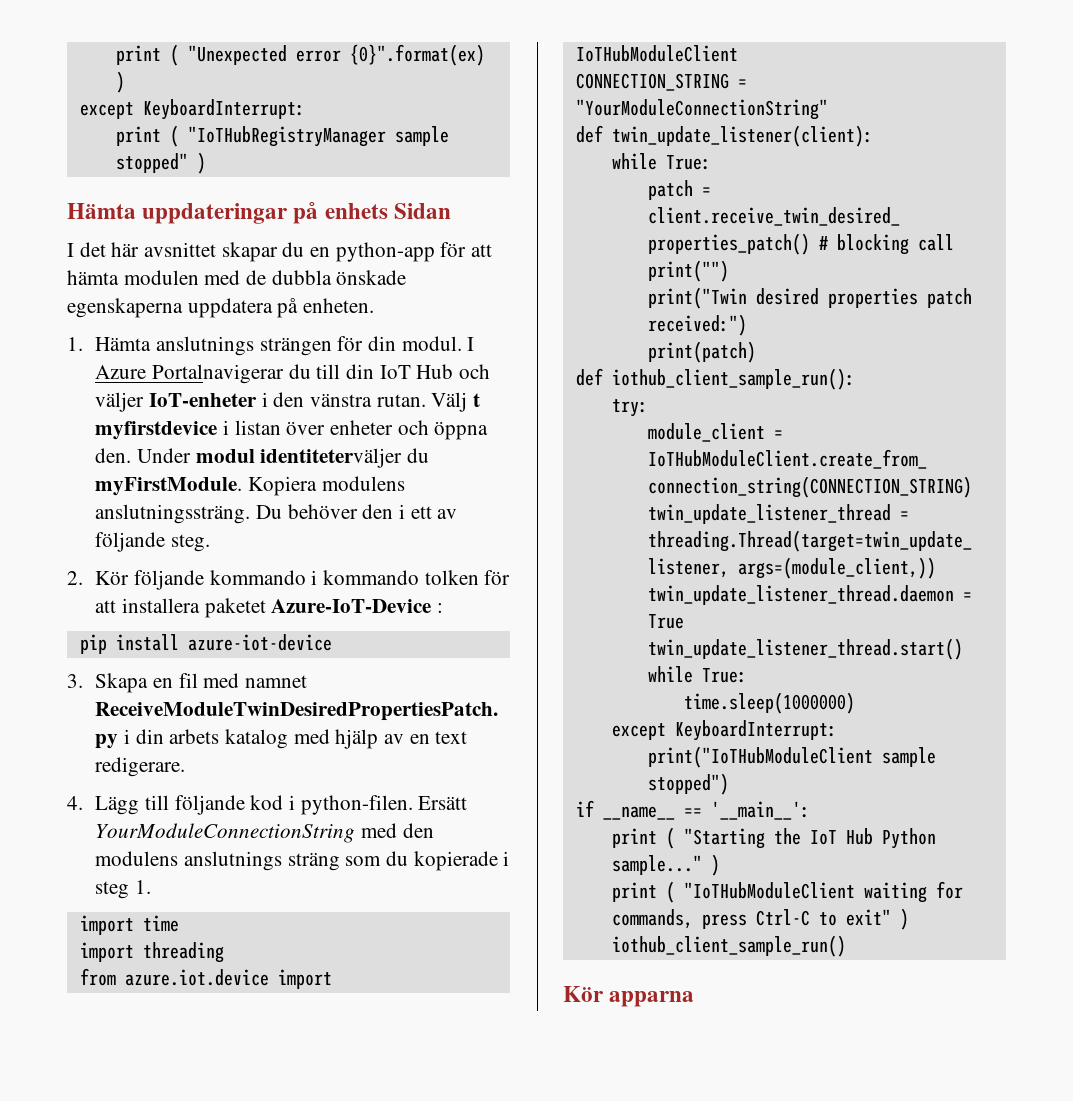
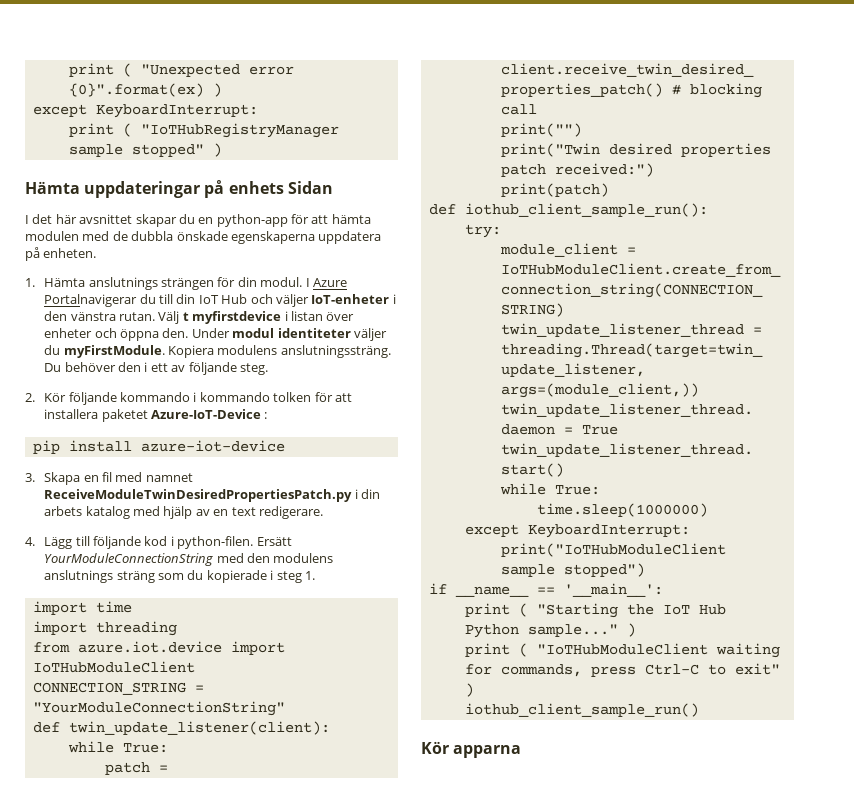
- Under modul identiteterväljer du myFirstModule.
+ Under modul identiteter väljer du myFirstModule.

